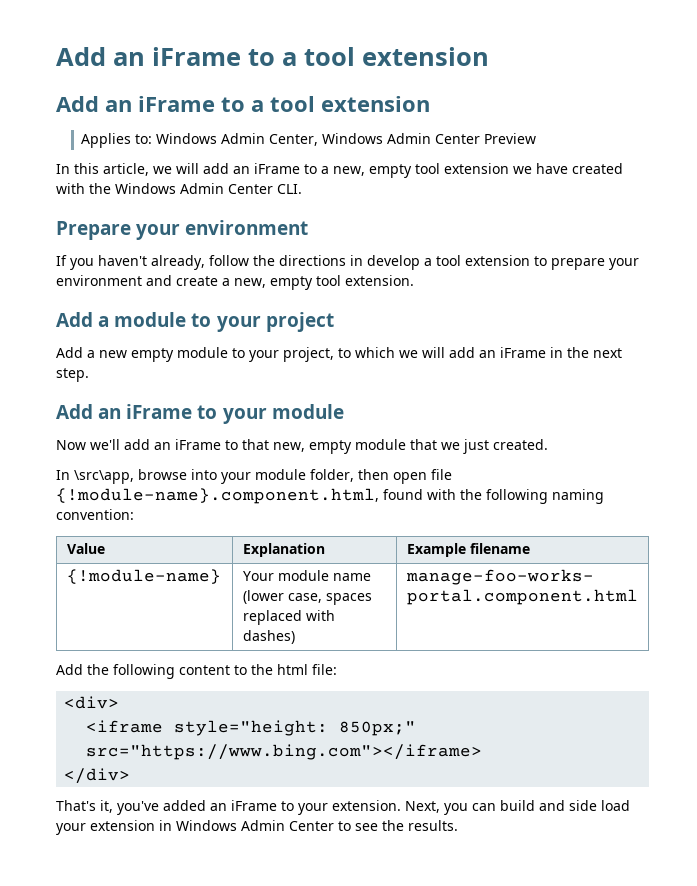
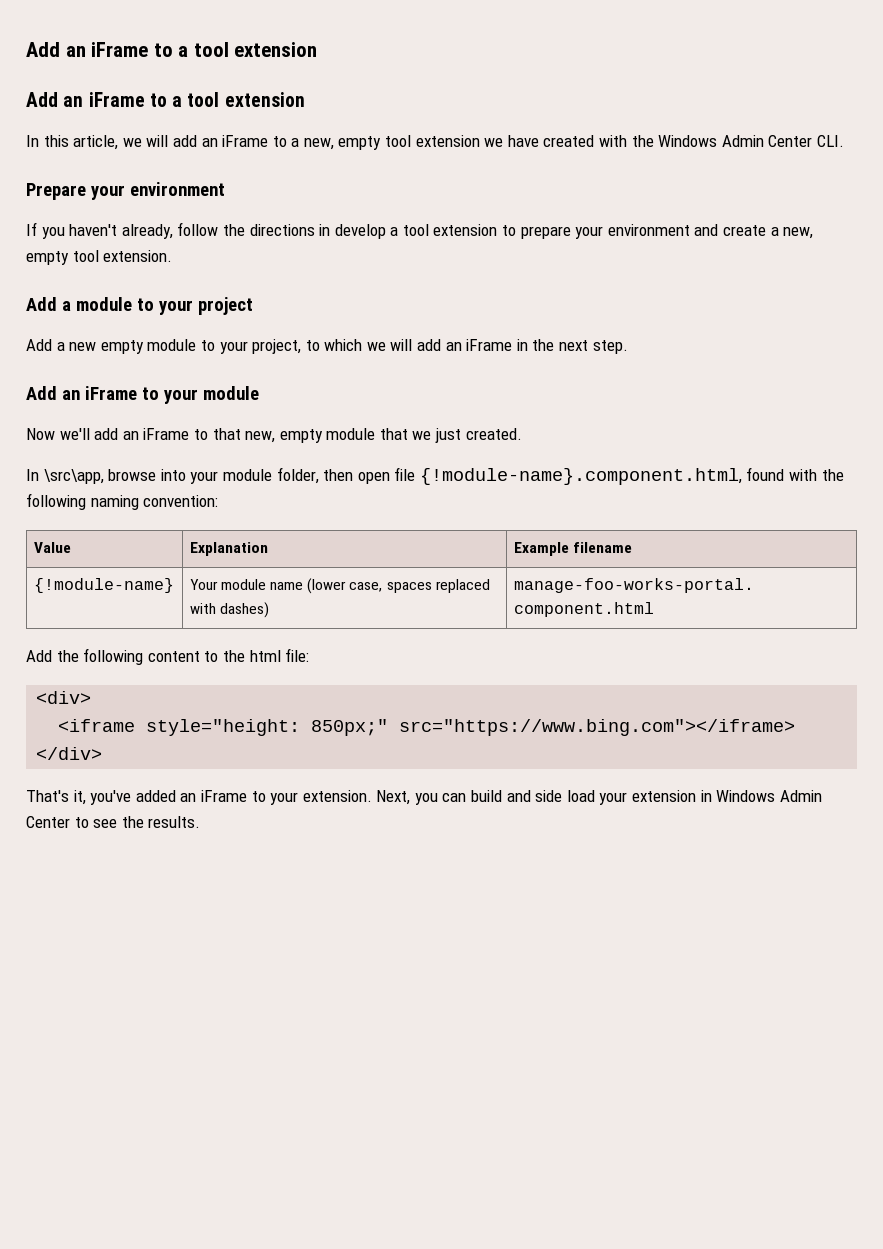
- Applies to: Windows Admin Center, Windows Admin Center Preview

